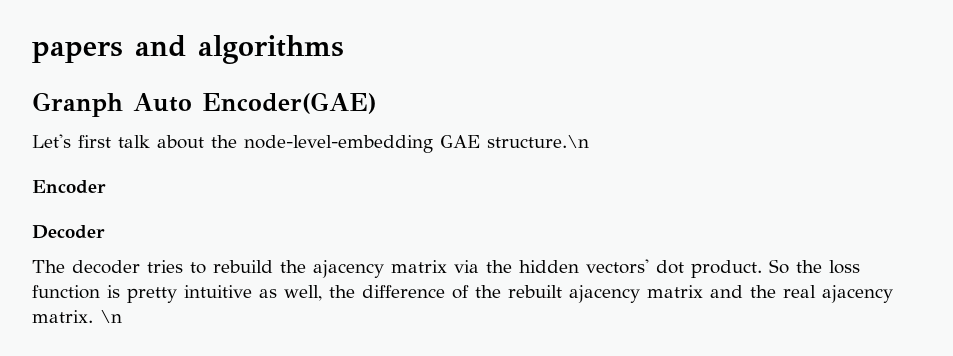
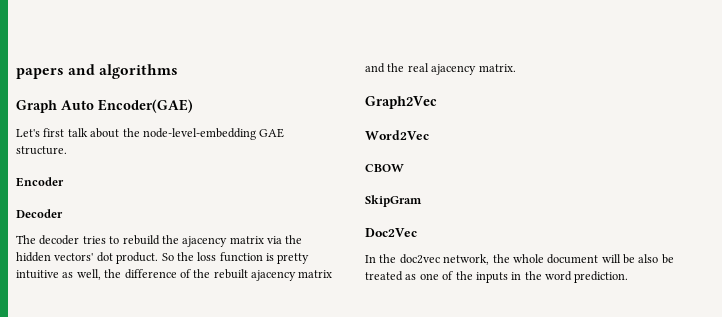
- Granph Auto Encoder(GAE)
+ Graph Auto Encoder(GAE)
- Let's first talk about the node-level-embedding GAE structure.\n
+ Let's first talk about the node-level-embedding GAE structure.
- So the loss function is pretty intuitive as well, the difference of the rebuilt ajacency matrix and the real ajacency matrix. \n
+ So the loss function is pretty intuitive as well, the difference of the rebuilt ajacency matrix and the real ajacency matrix.
+ Graph2Vec
+ Word2Vec
+ CBOW
+ SkipGram
+ Doc2Vec
+ In the doc2vec network, the whole document will be also be treated as one of the inputs in the word prediction.

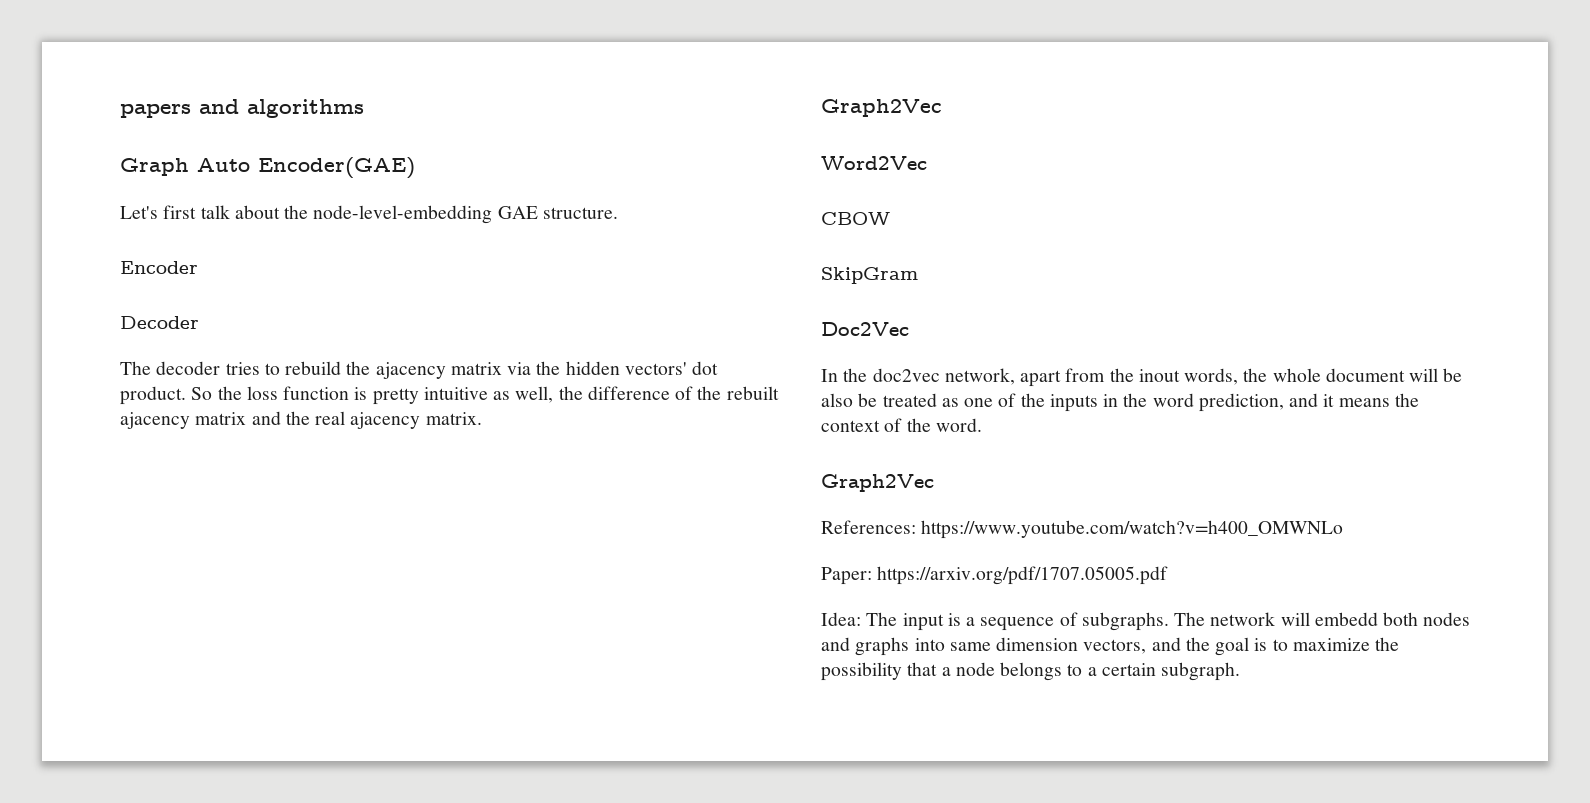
- In the doc2vec network, the whole document will be also be treated as one of the inputs in the word prediction.
+ In the doc2vec network, apart from the inout words, the whole document will be also be treated as one of the inputs in the word prediction, and it means the context of the word.
+ Graph2Vec
+ References: https://www.youtube.com/watch?v=h400_OMWNLo
+ Paper: https://arxiv.org/pdf/1707.05005.pdf
+ Idea: The input is a sequence of subgraphs. The network will embedd both nodes and graphs into same dimension vectors, and the goal is to maximize the possibility that a node belongs to a certain subgraph.

